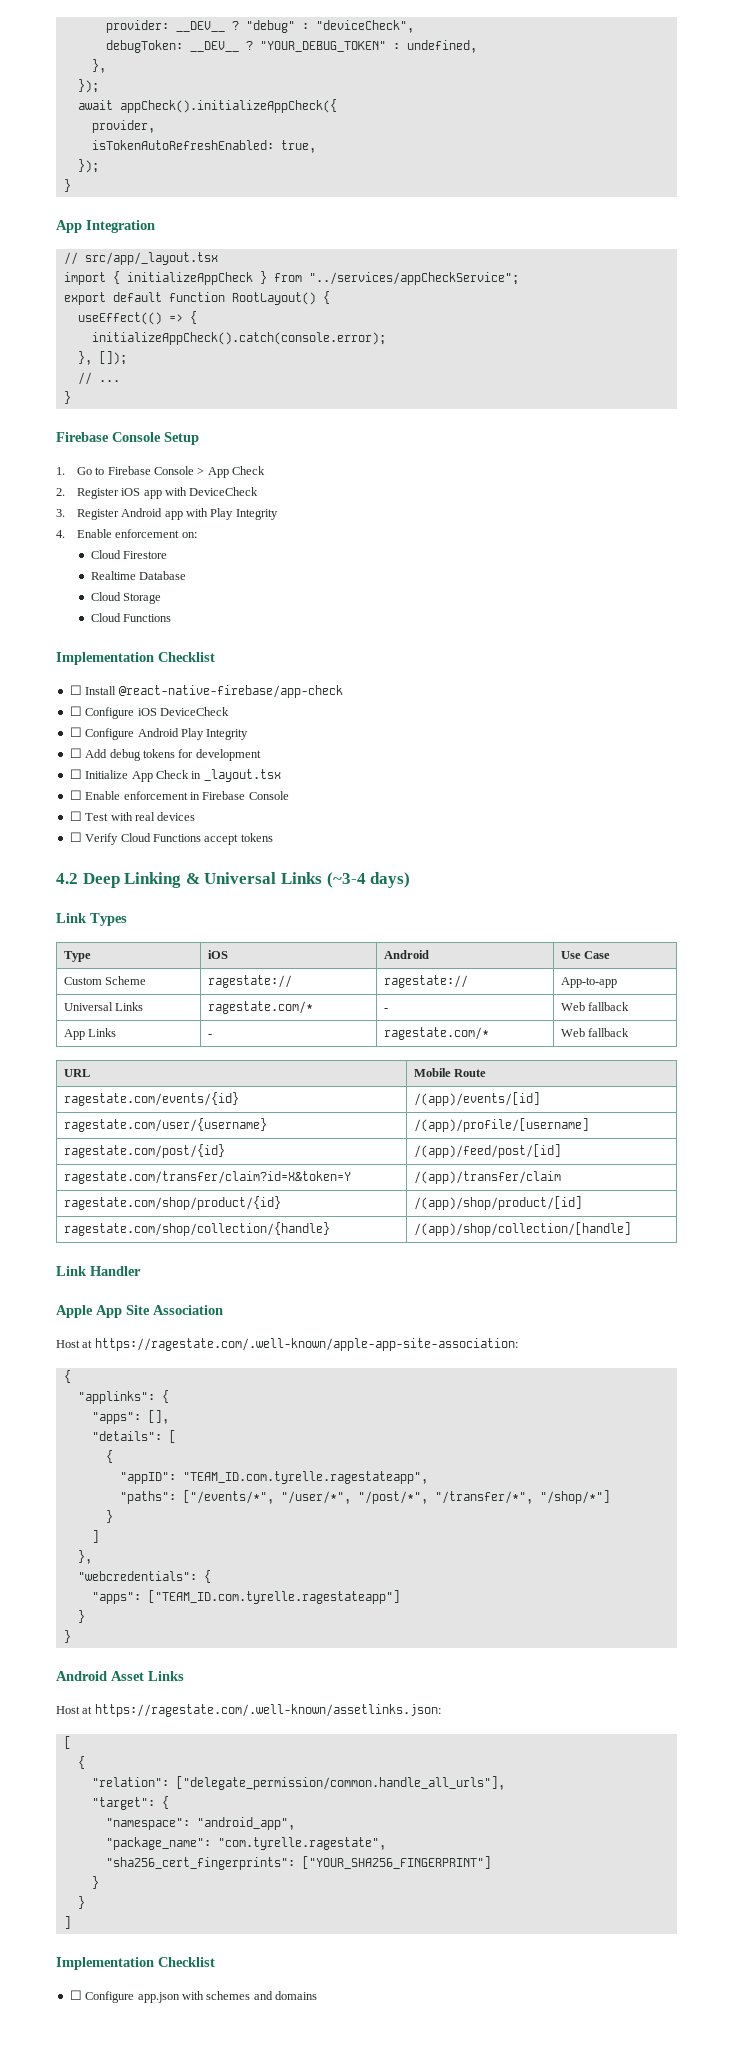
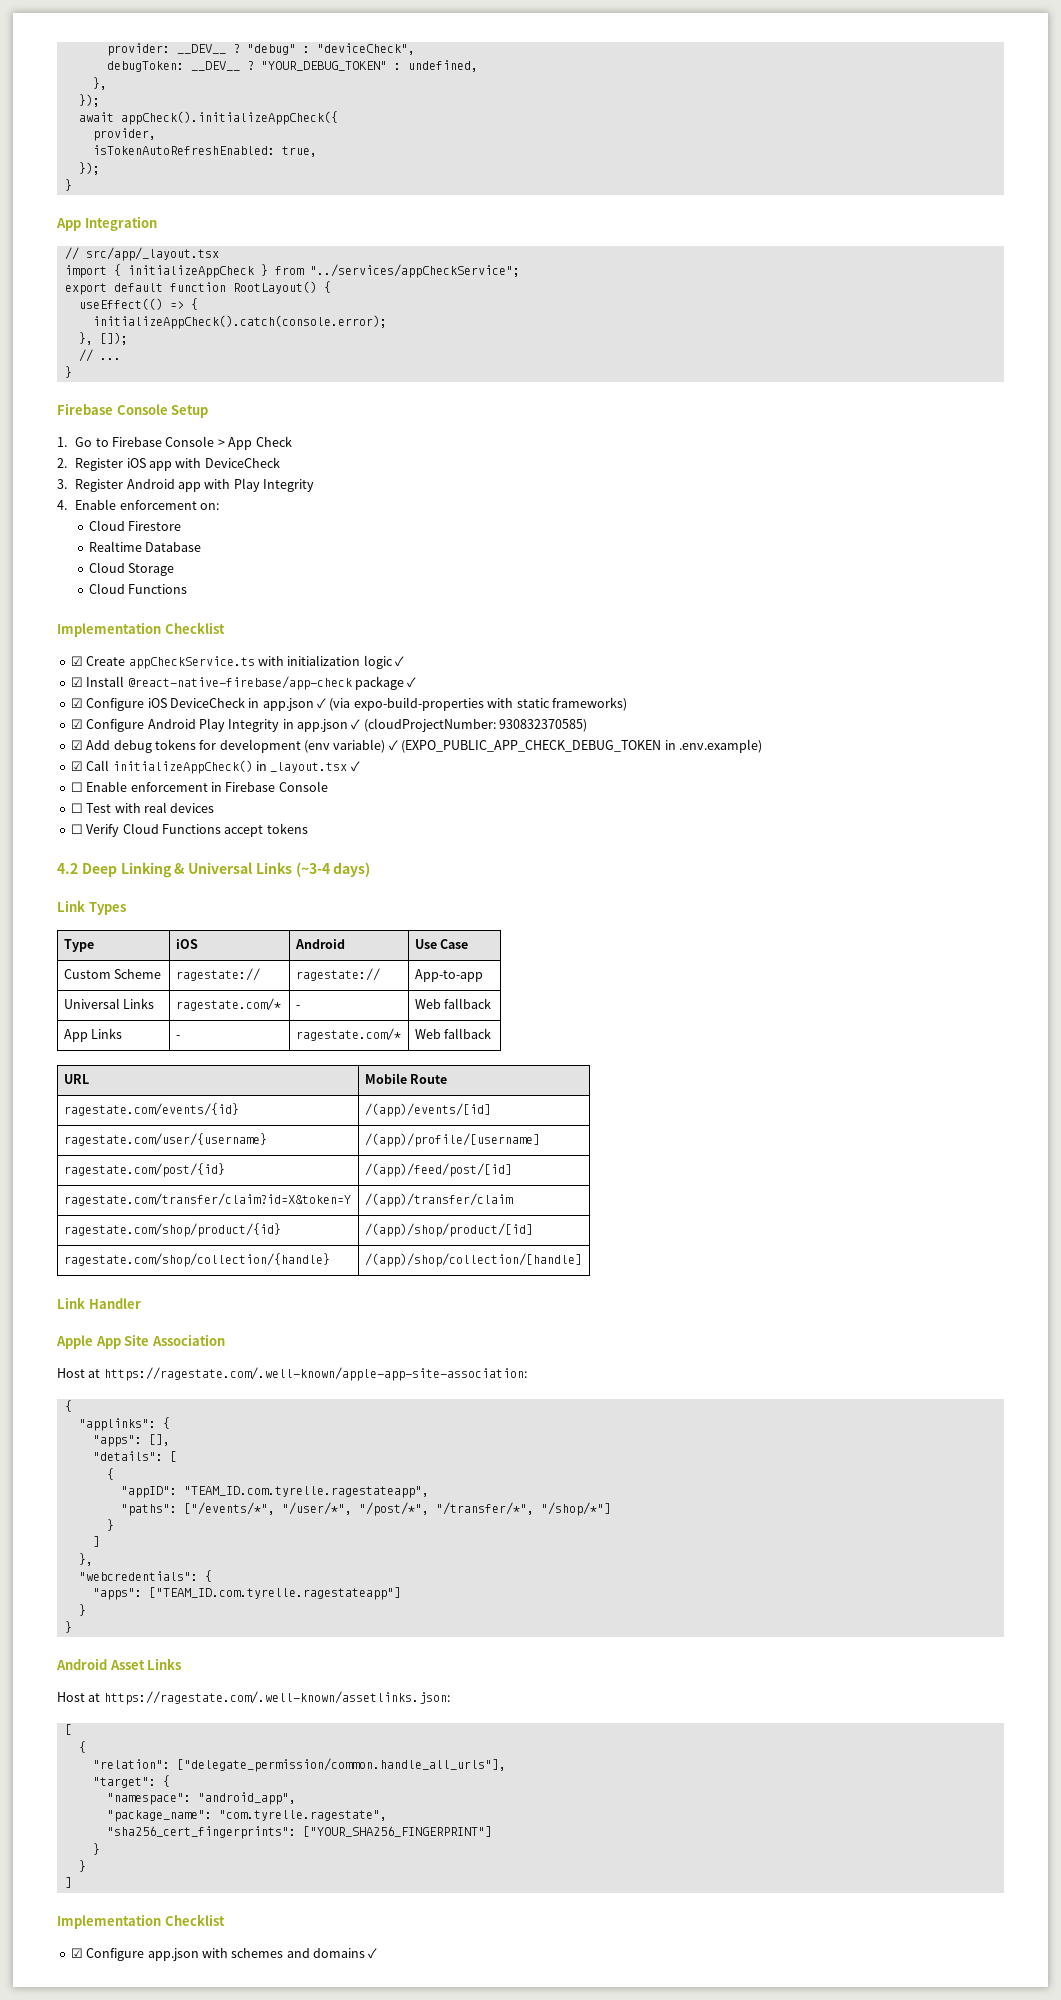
- ☐ Install @react-native-firebase/app-check
- ☐ Configure iOS DeviceCheck
- ☐ Configure Android Play Integrity
- ☐ Add debug tokens for development
- ☐ Initialize App Check in _layout.tsx
+ ☑ Create appCheckService.ts with initialization logic ✓
+ ☑ Install @react-native-firebase/app-check package ✓
+ ☑ Configure iOS DeviceCheck in app.json ✓ (via expo-build-properties with static frameworks)
+ ☑ Configure Android Play Integrity in app.json ✓ (cloudProjectNumber: 930832370585)
+ ☑ Add debug tokens for development (env variable) ✓ (EXPO_PUBLIC_APP_CHECK_DEBUG_TOKEN in .env.example)
+ ☑ Call initializeAppCheck() in _layout.tsx ✓
- ☐ Configure app.json with schemes and domains
+ ☑ Configure app.json with schemes and domains ✓

